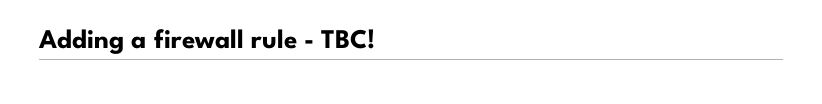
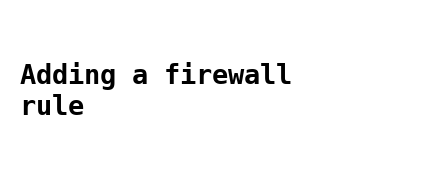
- Adding a firewall rule - TBC!
+ Adding a firewall rule

